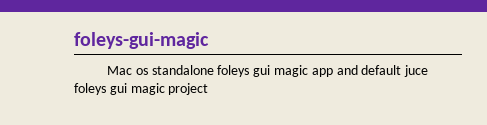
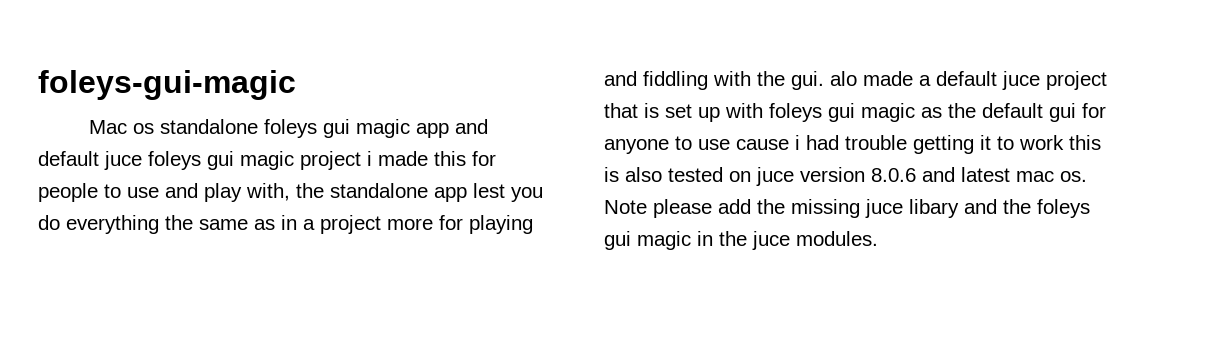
- Mac os standalone foleys gui magic app and default juce foleys gui magic project
+ Mac os standalone foleys gui magic app and default juce foleys gui magic project i made this for people to use and play with, the standalone app lest you do everything the same as in a project more for playing and fiddling with the gui. alo made a default juce project that is set up with foleys gui magic as the default gui for anyone to use cause i had trouble getting it to work this is also tested on juce version 8.0.6 and latest mac os. Note please add the missing juce libary and the foleys gui magic in the juce modules.

